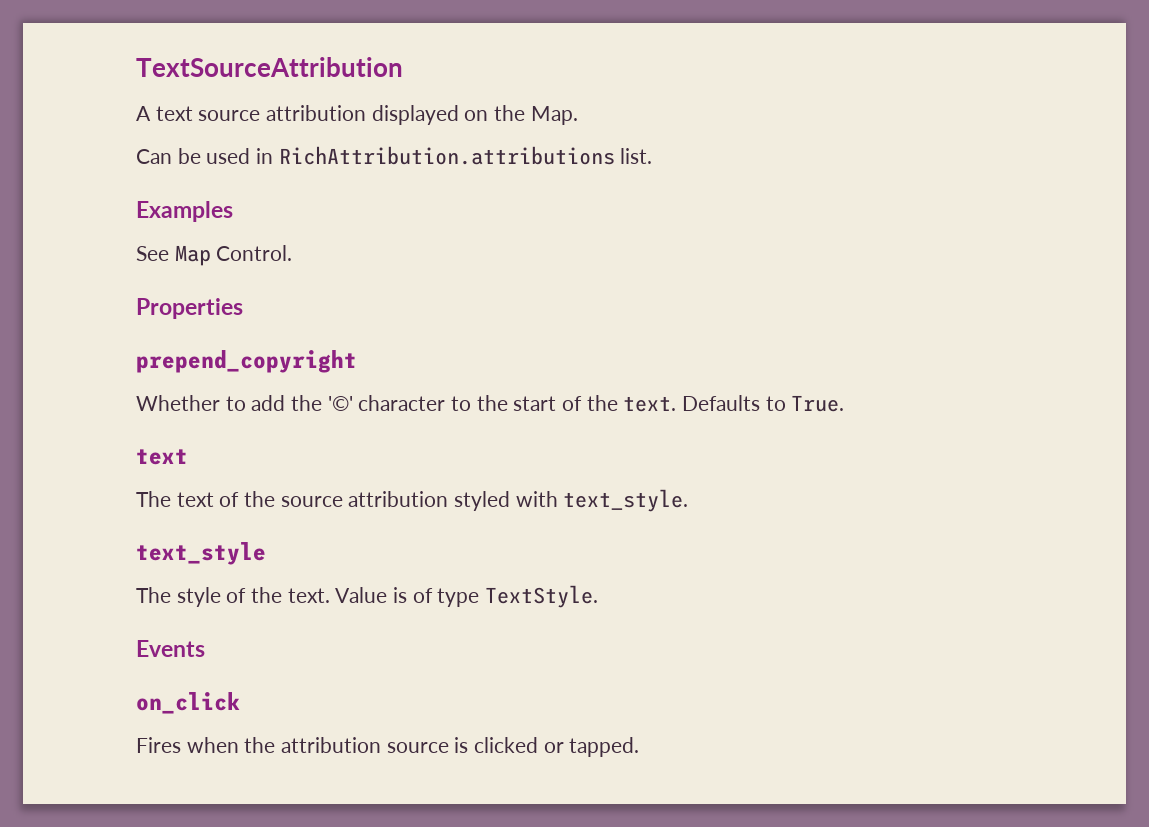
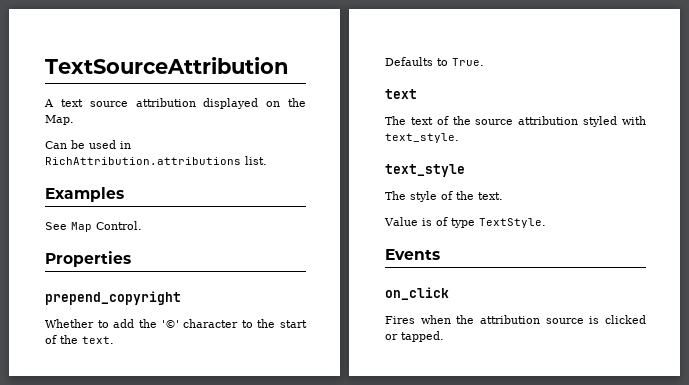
- Whether to add the '©' character to the start of the text. Defaults to True.
+ Whether to add the '©' character to the start of the text.
+ Defaults to True.
- The style of the text. Value is of type TextStyle.
+ The style of the text.
+ Value is of type TextStyle.

